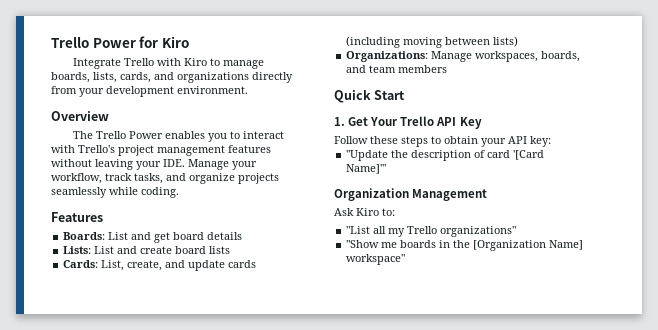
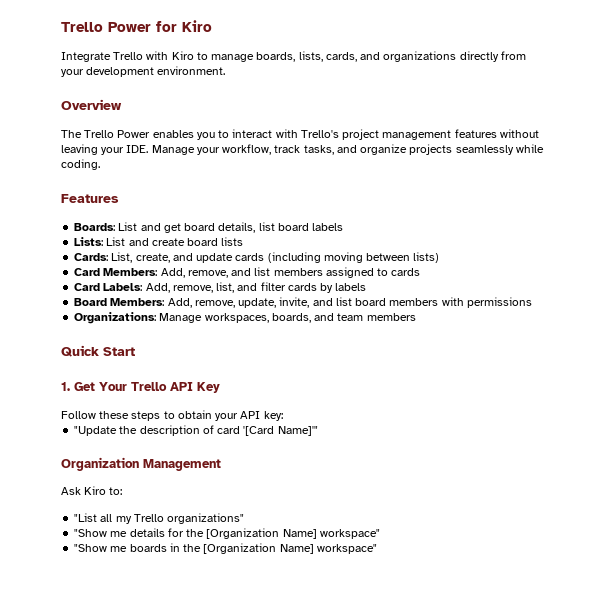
- Boards: List and get board details
+ Boards: List and get board details, list board labels
+ Card Members: Add, remove, and list members assigned to cards
+ Card Labels: Add, remove, list, and filter cards by labels
+ Board Members: Add, remove, update, invite, and list board members with permissions
+ "Show me details for the [Organization Name] workspace"

